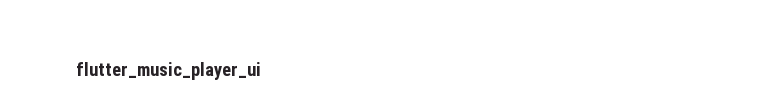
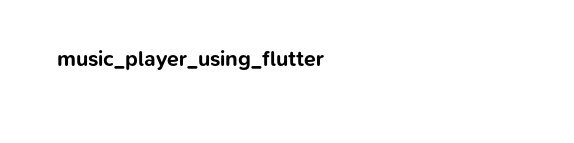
- flutter_music_player_ui
+ music_player_using_flutter

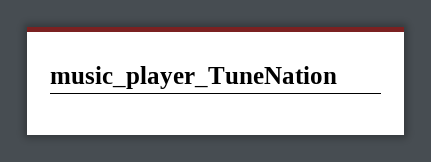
- music_player_using_flutter
+ music_player_TuneNation

